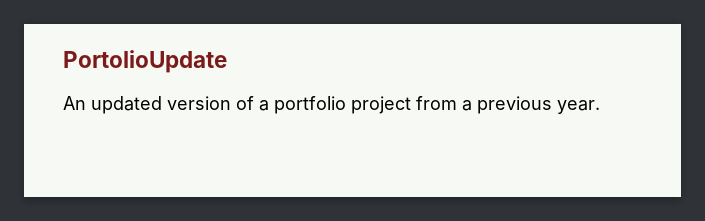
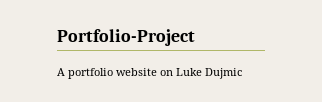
- PortolioUpdate
- An updated version of a portfolio project from a previous year.
+ Portfolio-Project
+ A portfolio website on Luke Dujmic

